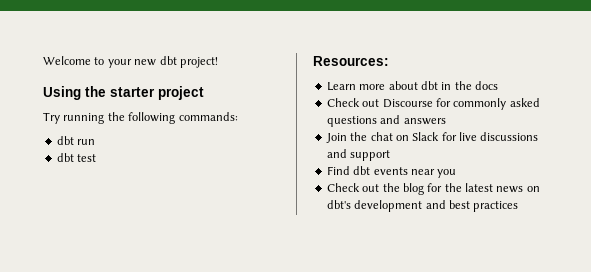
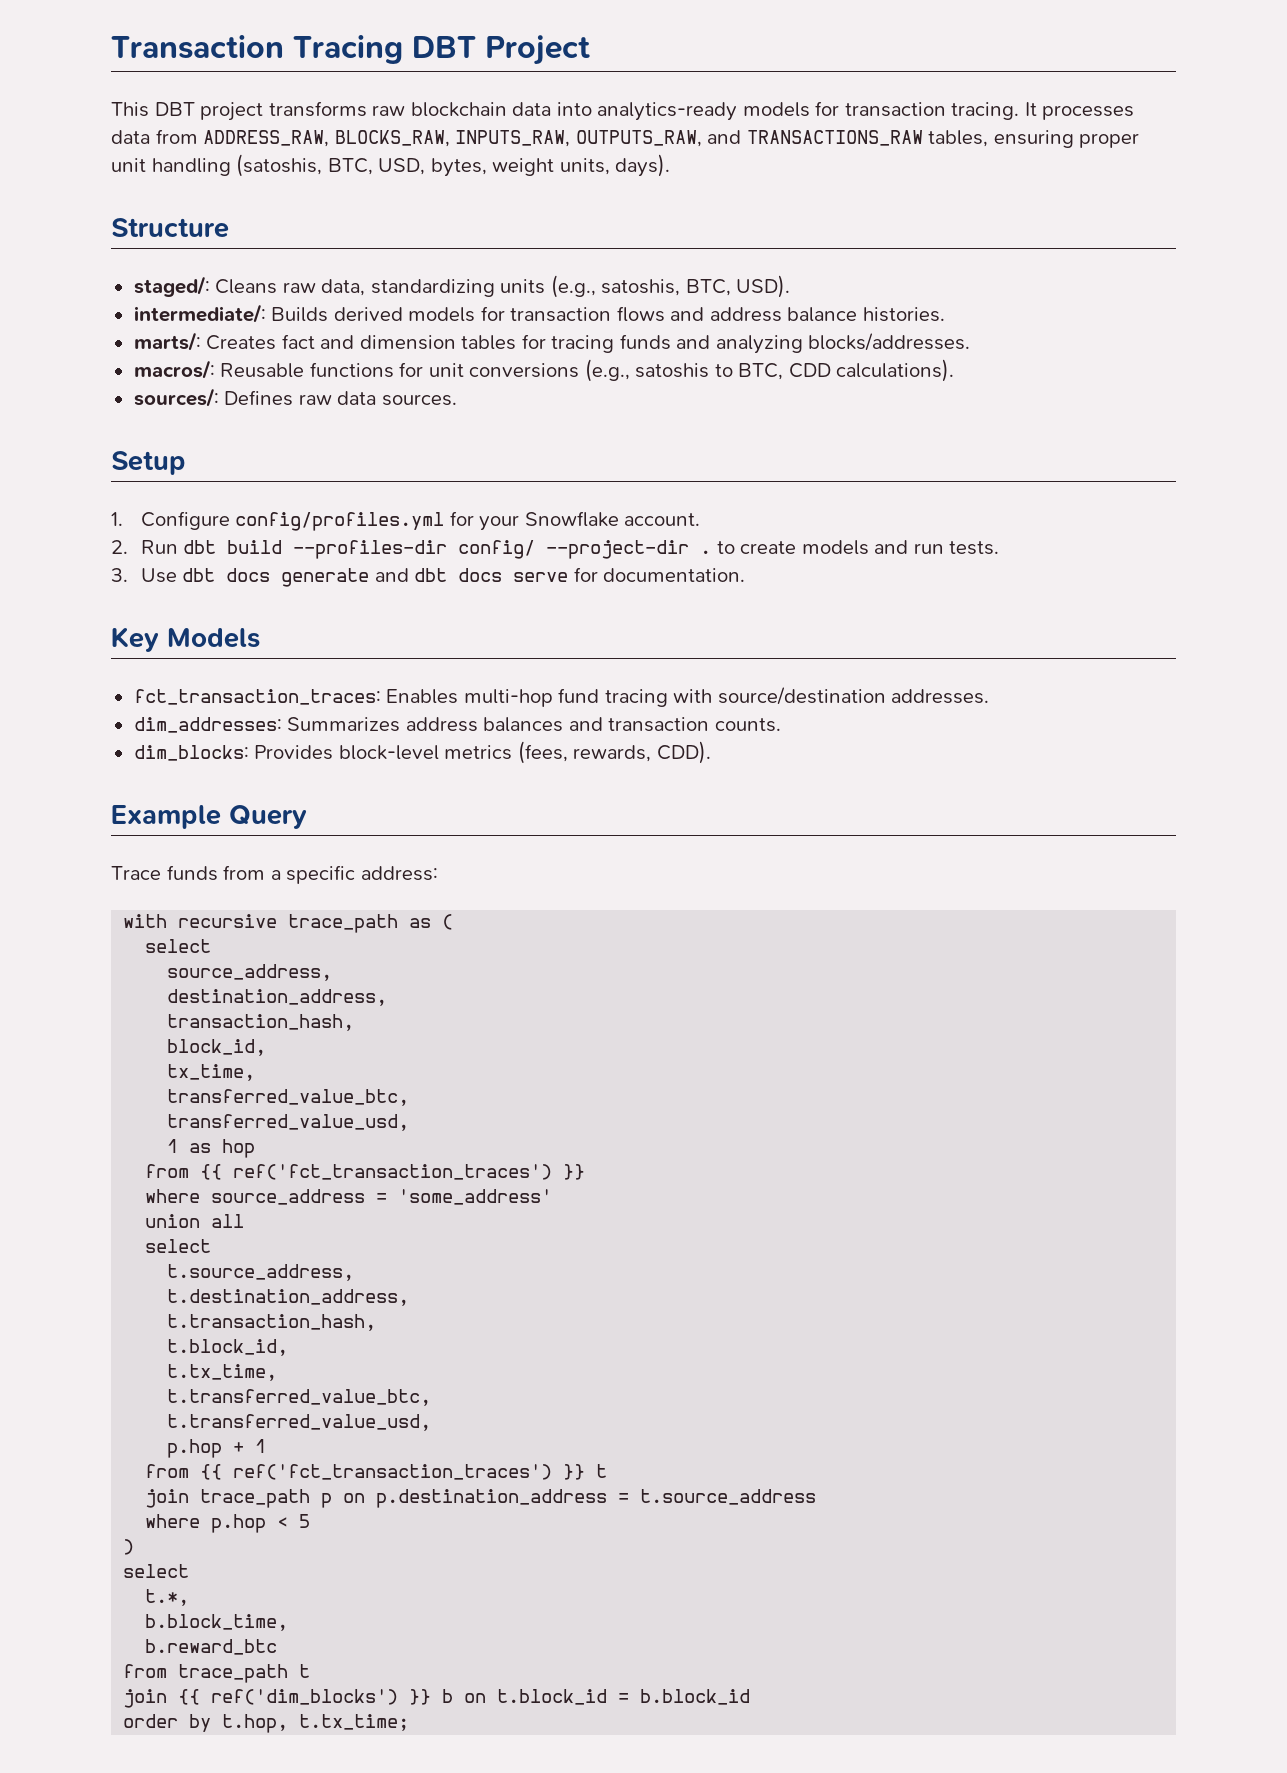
- Welcome to your new dbt project!
- Using the starter project
- Try running the following commands:
- dbt run
- dbt test
- Resources:
- Learn more about dbt in the docs
- Check out Discourse for commonly asked questions and answers
- Join the chat on Slack for live discussions and support
- Find dbt events near you
- Check out the blog for the latest news on dbt's development and best practices
+ Transaction Tracing DBT Project
+ This DBT project transforms raw blockchain data into analytics-ready models for transaction tracing. It processes data from ADDRESS_RAW, BLOCKS_RAW, INPUTS_RAW, OUTPUTS_RAW, and TRANSACTIONS_RAW tables, ensuring proper unit handling (satoshis, BTC, USD, bytes, weight units, days).
+ Structure
+ staged/: Cleans raw data, standardizing units (e.g., satoshis, BTC, USD).
+ intermediate/: Builds derived models for transaction flows and address balance histories.
+ marts/: Creates fact and dimension tables for tracing funds and analyzing blocks/addresses.
+ macros/: Reusable functions for unit conversions (e.g., satoshis to BTC, CDD calculations).
+ sources/: Defines raw data sources.
+ Setup
+ 1. Configure config/profiles.yml for your Snowflake account.
+ 2. Run dbt build --profiles-dir config/ --project-dir . to create models and run tests.
+ 3. Use dbt docs generate and dbt docs serve for documentation.
+ Key Models
+ fct_transaction_traces: Enables multi-hop fund tracing with source/destination addresses.
+ dim_addresses: Summarizes address balances and transaction counts.
+ dim_blocks: Provides block-level metrics (fees, rewards, CDD).
+ Example Query
+ Trace funds from a specific address:
+ with recursive trace_path as (
+ select
+ source_address,
+ destination_address,
+ transaction_hash,
+ block_id,
+ tx_time,
+ transferred_value_btc,
+ transferred_value_usd,
+ 1 as hop
+ from {{ ref('fct_transaction_traces') }}
+ where source_address = 'some_address'
+ union all
+ select
+ t.source_address,
+ t.destination_address,
+ t.transaction_hash,
+ t.block_id,
+ t.tx_time,
+ t.transferred_value_btc,
+ t.transferred_value_usd,
+ p.hop + 1
+ from {{ ref('fct_transaction_traces') }} t
+ join trace_path p on p.destination_address = t.source_address
+ where p.hop < 5
+ )
+ select
+ t.*,
+ b.block_time,
+ b.reward_btc
+ from trace_path t
+ join {{ ref('dim_blocks') }} b on t.block_id = b.block_id
+ order by t.hop, t.tx_time;

